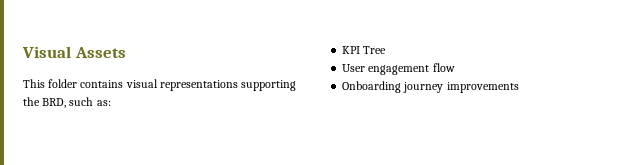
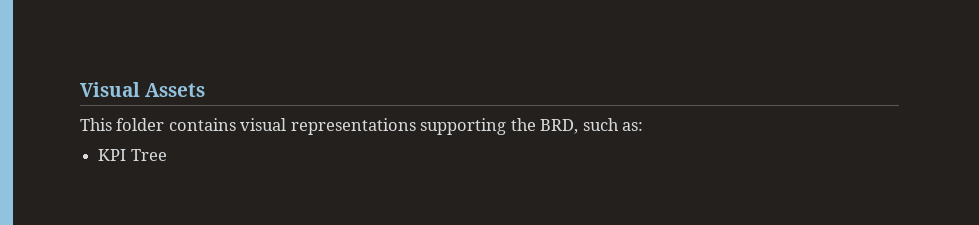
- User engagement flow
- Onboarding journey improvements

